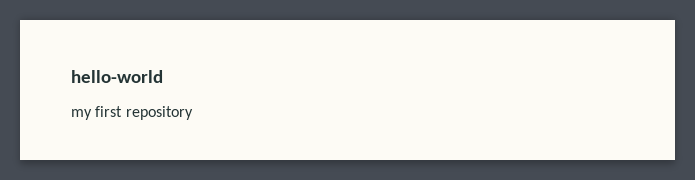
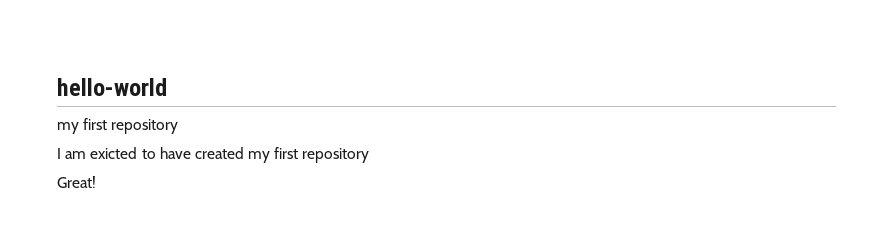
+ I am exicted to have created my first repository
+ Great!

